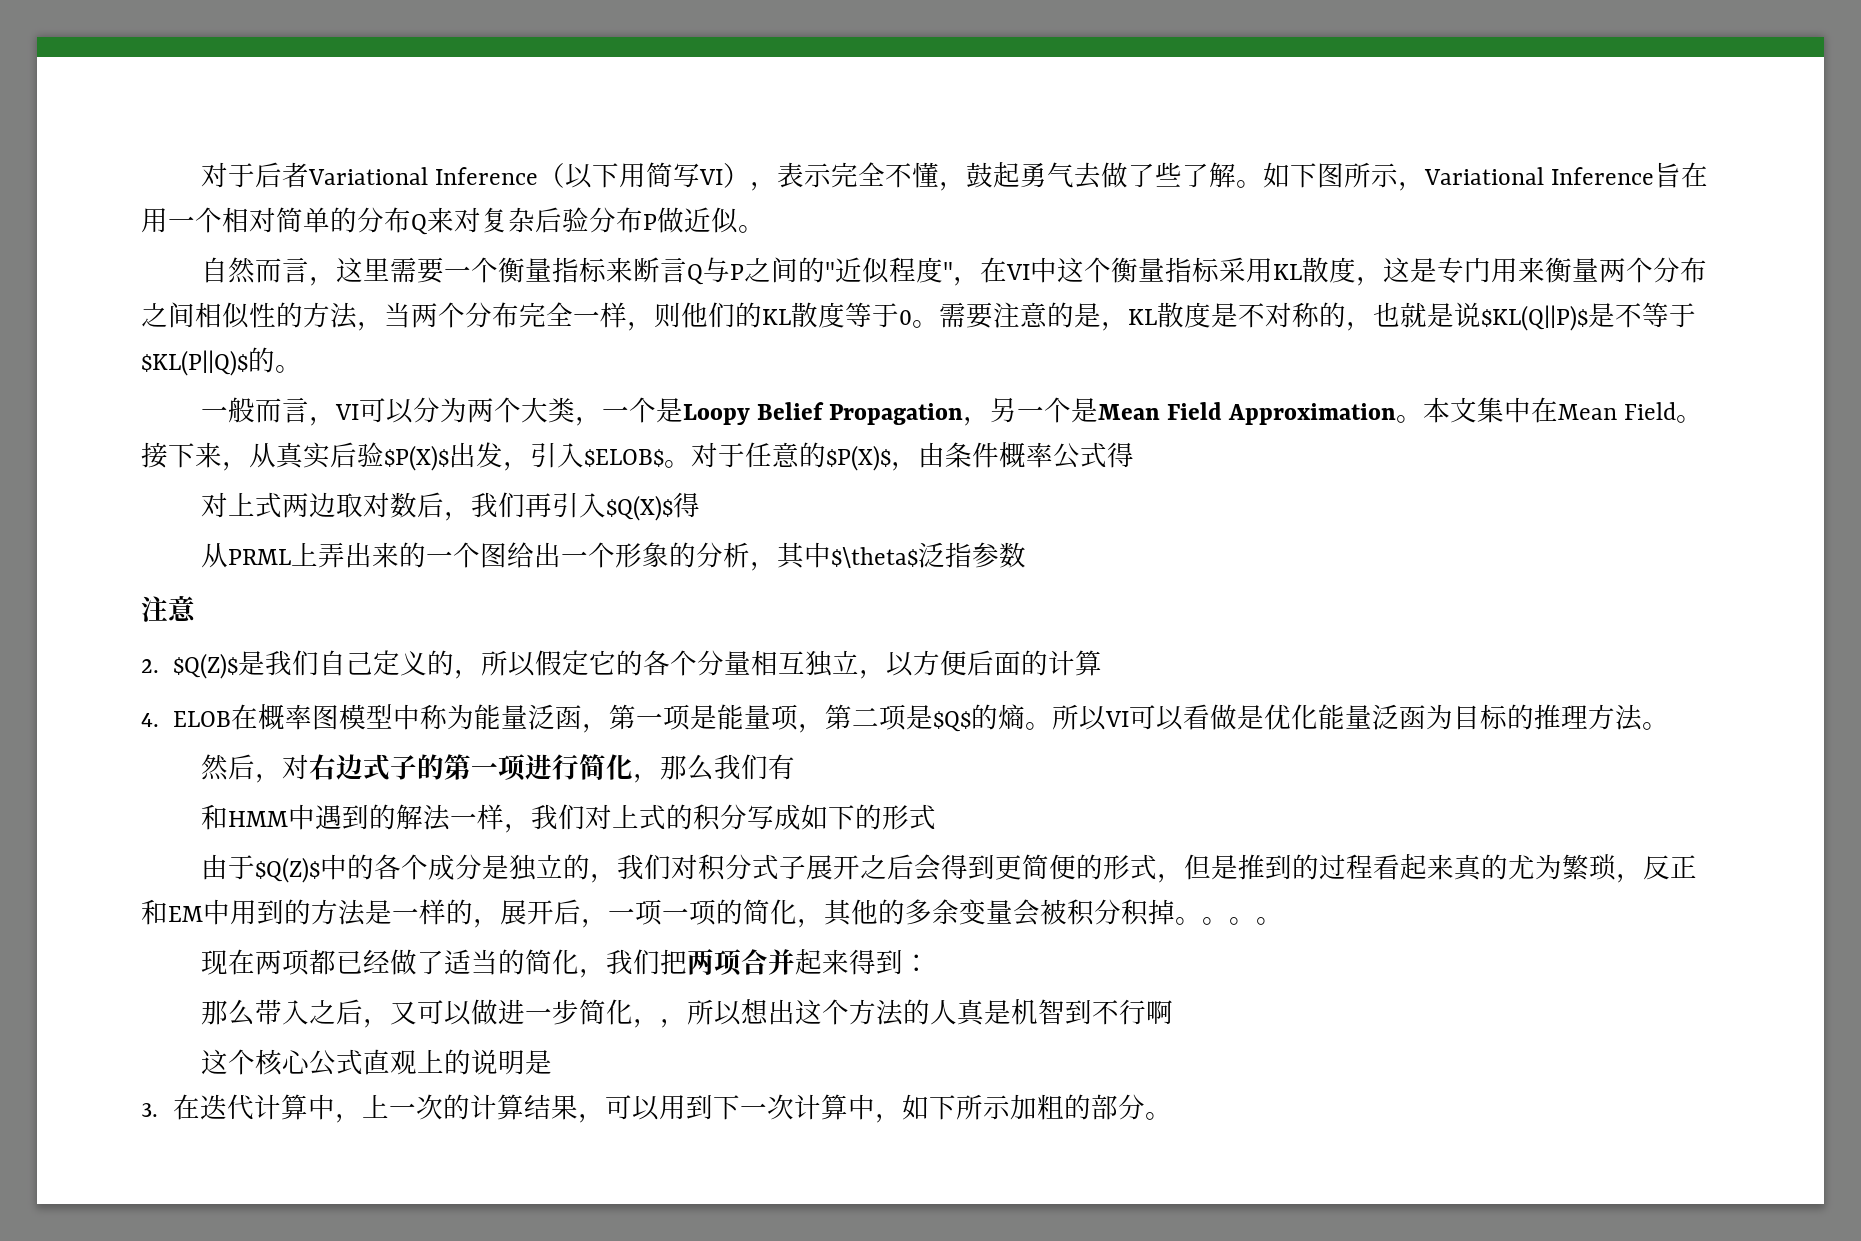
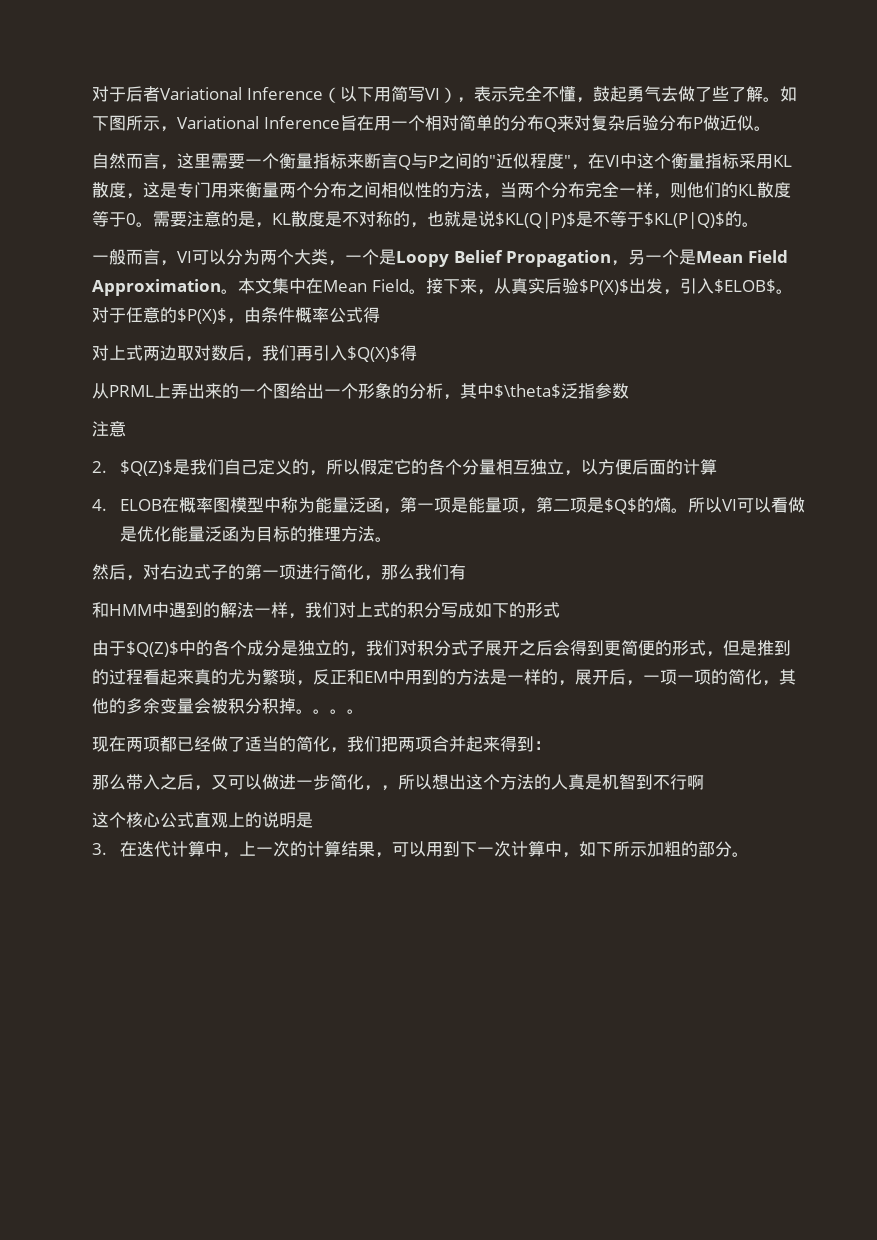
- 需要注意的是，KL散度是不对称的，也就是说$KL(Q||P)$是不等于$KL(P||Q)$的。
+ 需要注意的是，KL散度是不对称的，也就是说$KL(Q|P)$是不等于$KL(P|Q)$的。

